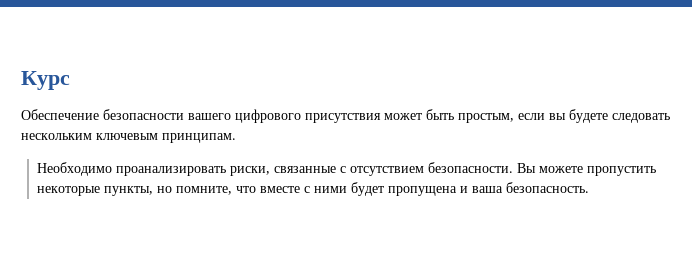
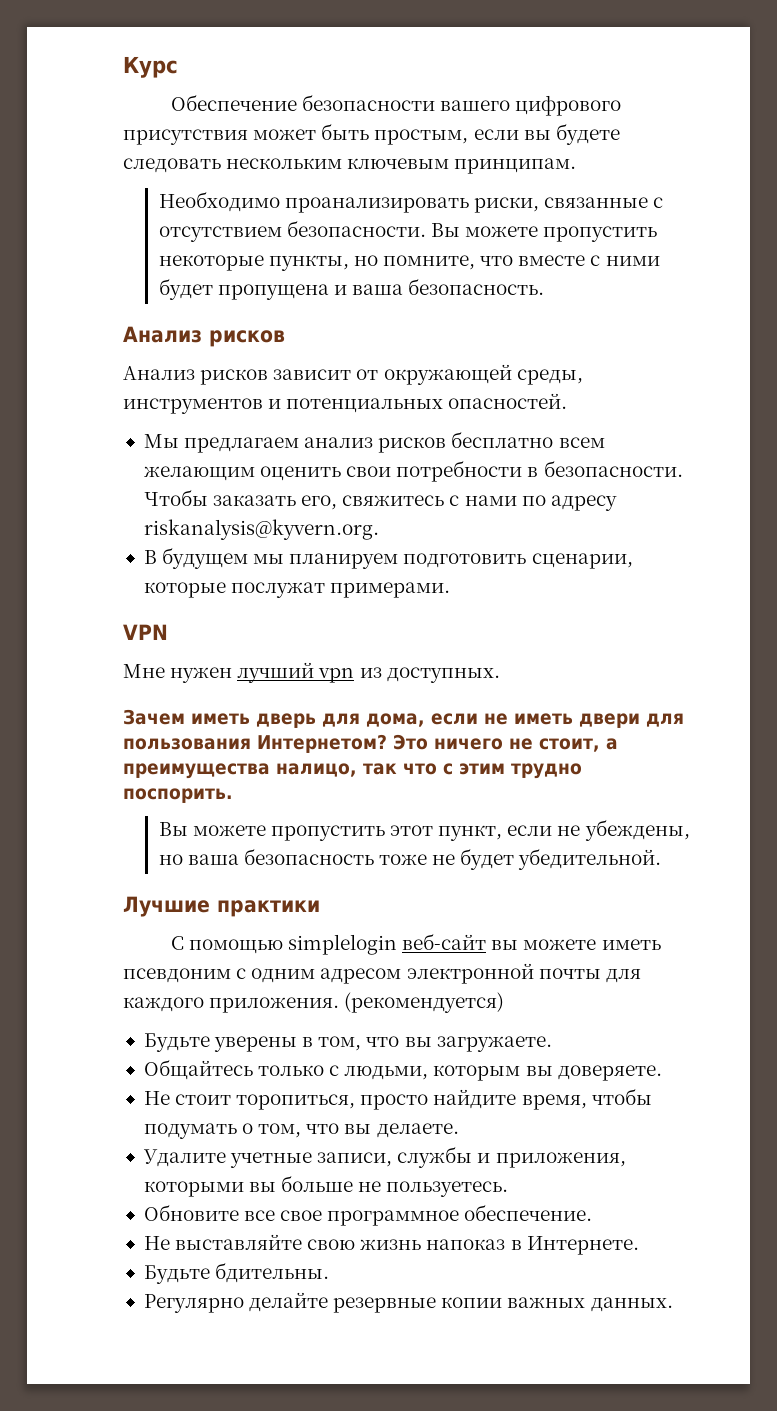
  Вы можете пропустить некоторые пункты, но помните, что вместе с ними будет пропущена и ваша безопасность.
+ Анализ рисков
+ Анализ рисков зависит от окружающей среды, инструментов и потенциальных опасностей.
+ Мы предлагаем анализ рисков бесплатно всем желающим оценить свои потребности в безопасности. Чтобы заказать его, свяжитесь с нами по адресу riskanalysis@kyvern.org.
+ В будущем мы планируем подготовить сценарии, которые послужат примерами.
+ VPN
+ Мне нужен лучший vpn из доступных.
+ Зачем иметь дверь для дома, если не иметь двери для пользования Интернетом? Это ничего не стоит, а преимущества налицо, так что с этим трудно поспорить.
+ Вы можете пропустить этот пункт, если не убеждены, но ваша безопасность тоже не будет убедительной.
+ Лучшие практики
+ С помощью simplelogin веб-сайт вы можете иметь псевдоним с одним адресом электронной почты для каждого приложения. (рекомендуется)
+ Будьте уверены в том, что вы загружаете.
+ Общайтесь только с людьми, которым вы доверяете.
+ Не стоит торопиться, просто найдите время, чтобы подумать о том, что вы делаете.
+ Удалите учетные записи, службы и приложения, которыми вы больше не пользуетесь.
+ Обновите все свое программное обеспечение.
+ Не выставляйте свою жизнь напоказ в Интернете.
+ Будьте бдительны.
+ Регулярно делайте резервные копии важных данных.

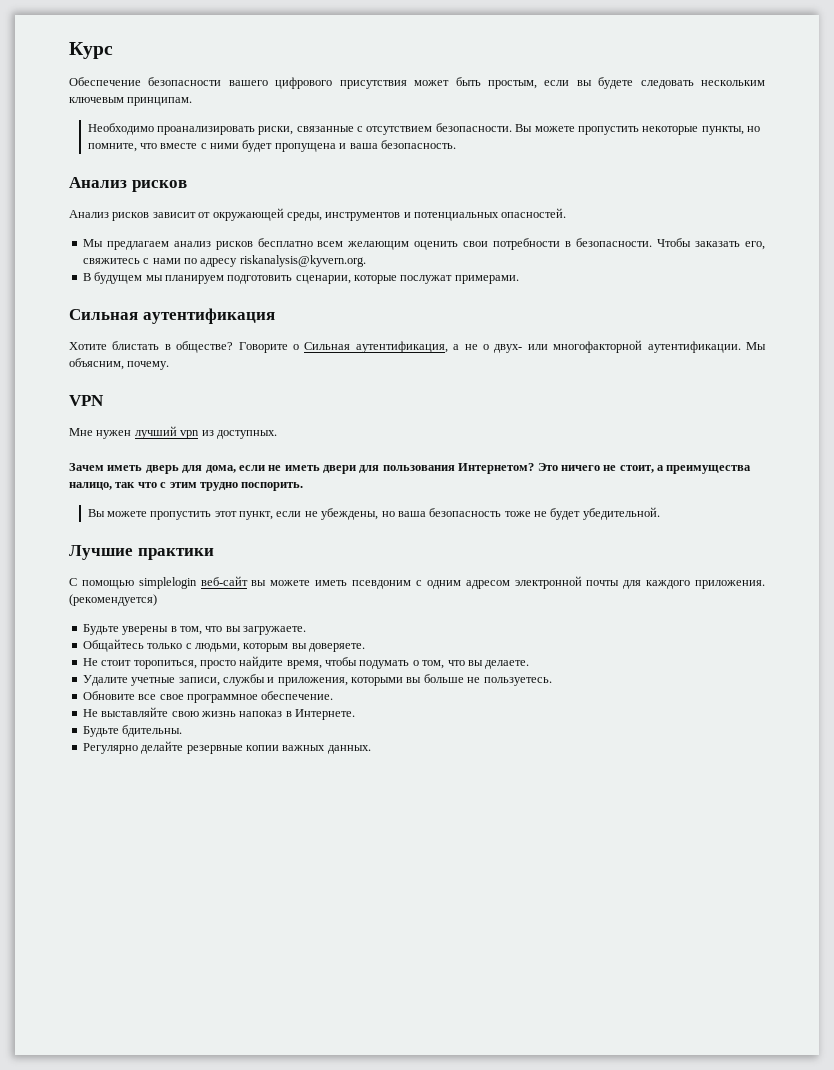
+ Сильная аутентификация
+ Хотите блистать в обществе? Говорите о Сильная аутентификация, а не о двух- или многофакторной аутентификации. Мы объясним, почему.

